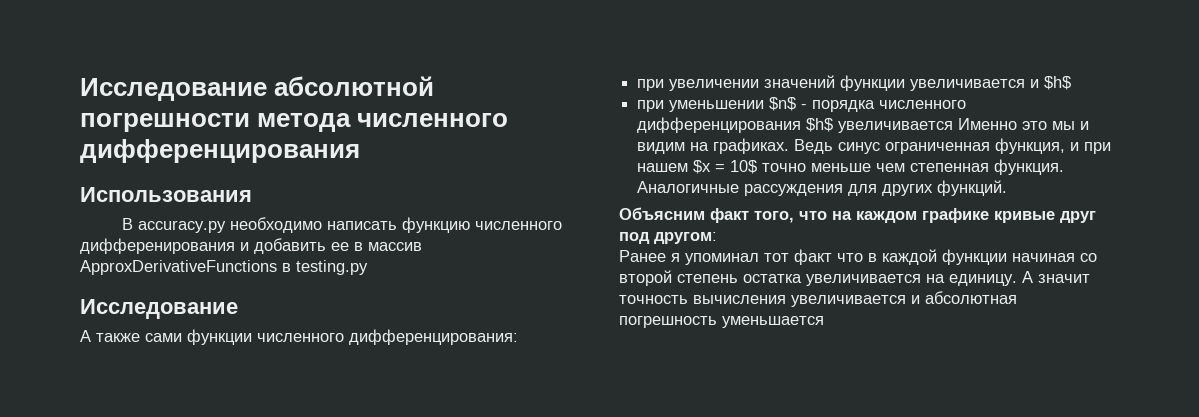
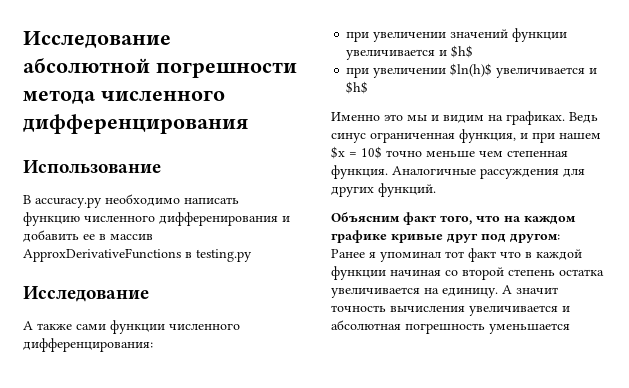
- Использования
+ Использованиe
- при уменьшении $n$ - порядка численного дифференцирования $h$ увеличивается Именно это мы и видим на графиках.
+ при увеличении $ln(h)$ увеличивается и $h$
+ Именно это мы и видим на графиках.

